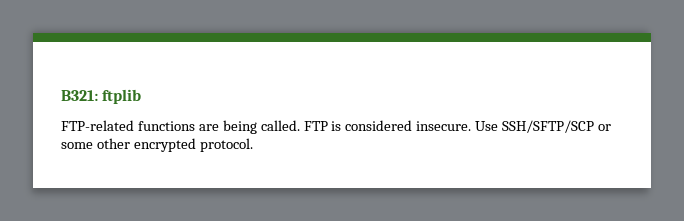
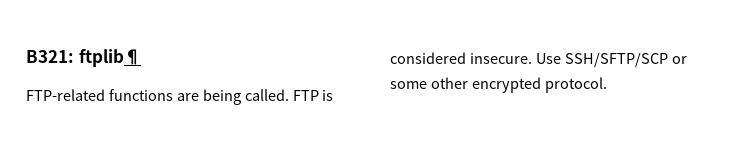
- B321: ftplib
+ B321: ftplib¶

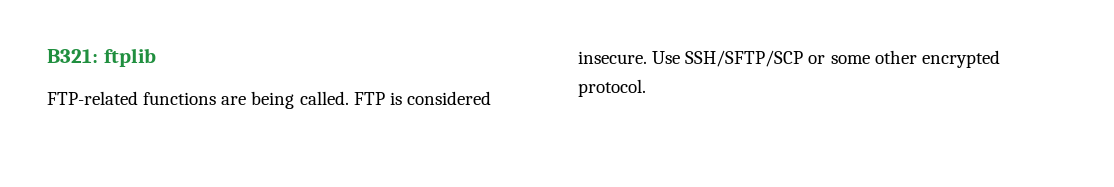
- B321: ftplib¶
+ B321: ftplib

